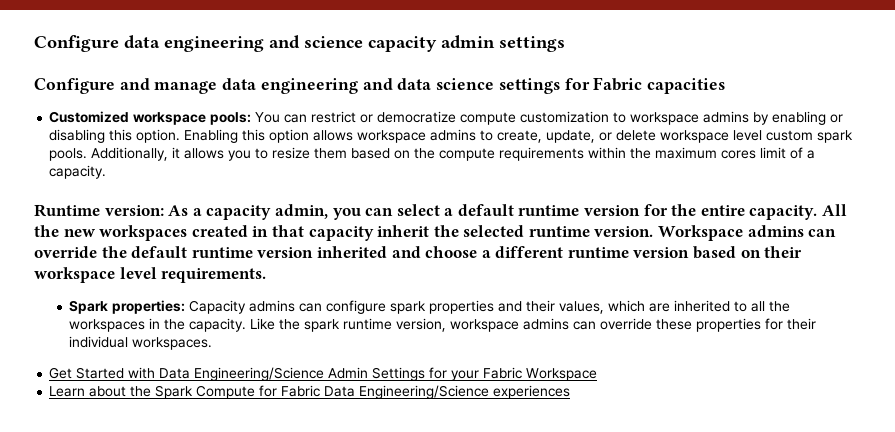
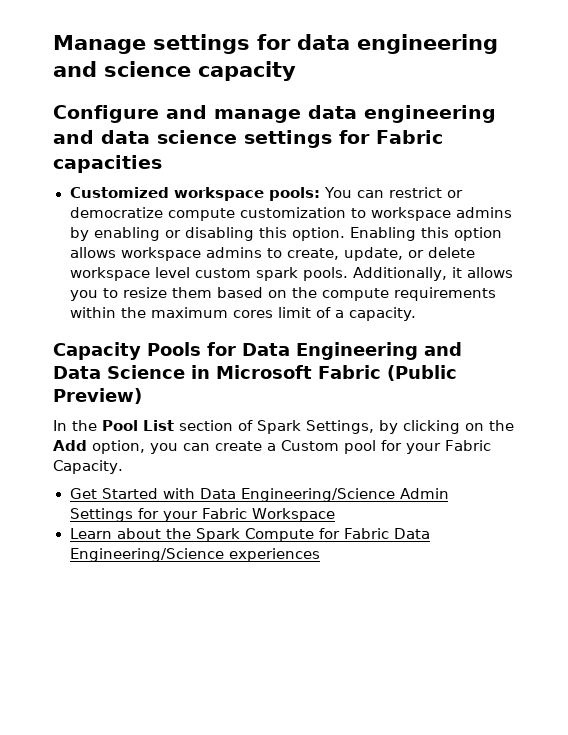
- Configure data engineering and science capacity admin settings
+ Manage settings for data engineering and science capacity
- Runtime version: As a capacity admin, you can select a default runtime version for the entire capacity. All the new workspaces created in that capacity inherit the selected runtime version. Workspace admins can override the default runtime version inherited and choose a different runtime version based on their workspace level requirements.
- Spark properties: Capacity admins can configure spark properties and their values, which are inherited to all the workspaces in the capacity. Like the spark runtime version, workspace admins can override these properties for their individual workspaces.
+ Capacity Pools for Data Engineering and Data Science in Microsoft Fabric (Public Preview)
+ In the Pool List section of Spark Settings, by clicking on the Add option, you can create a Custom pool for your Fabric Capacity.

